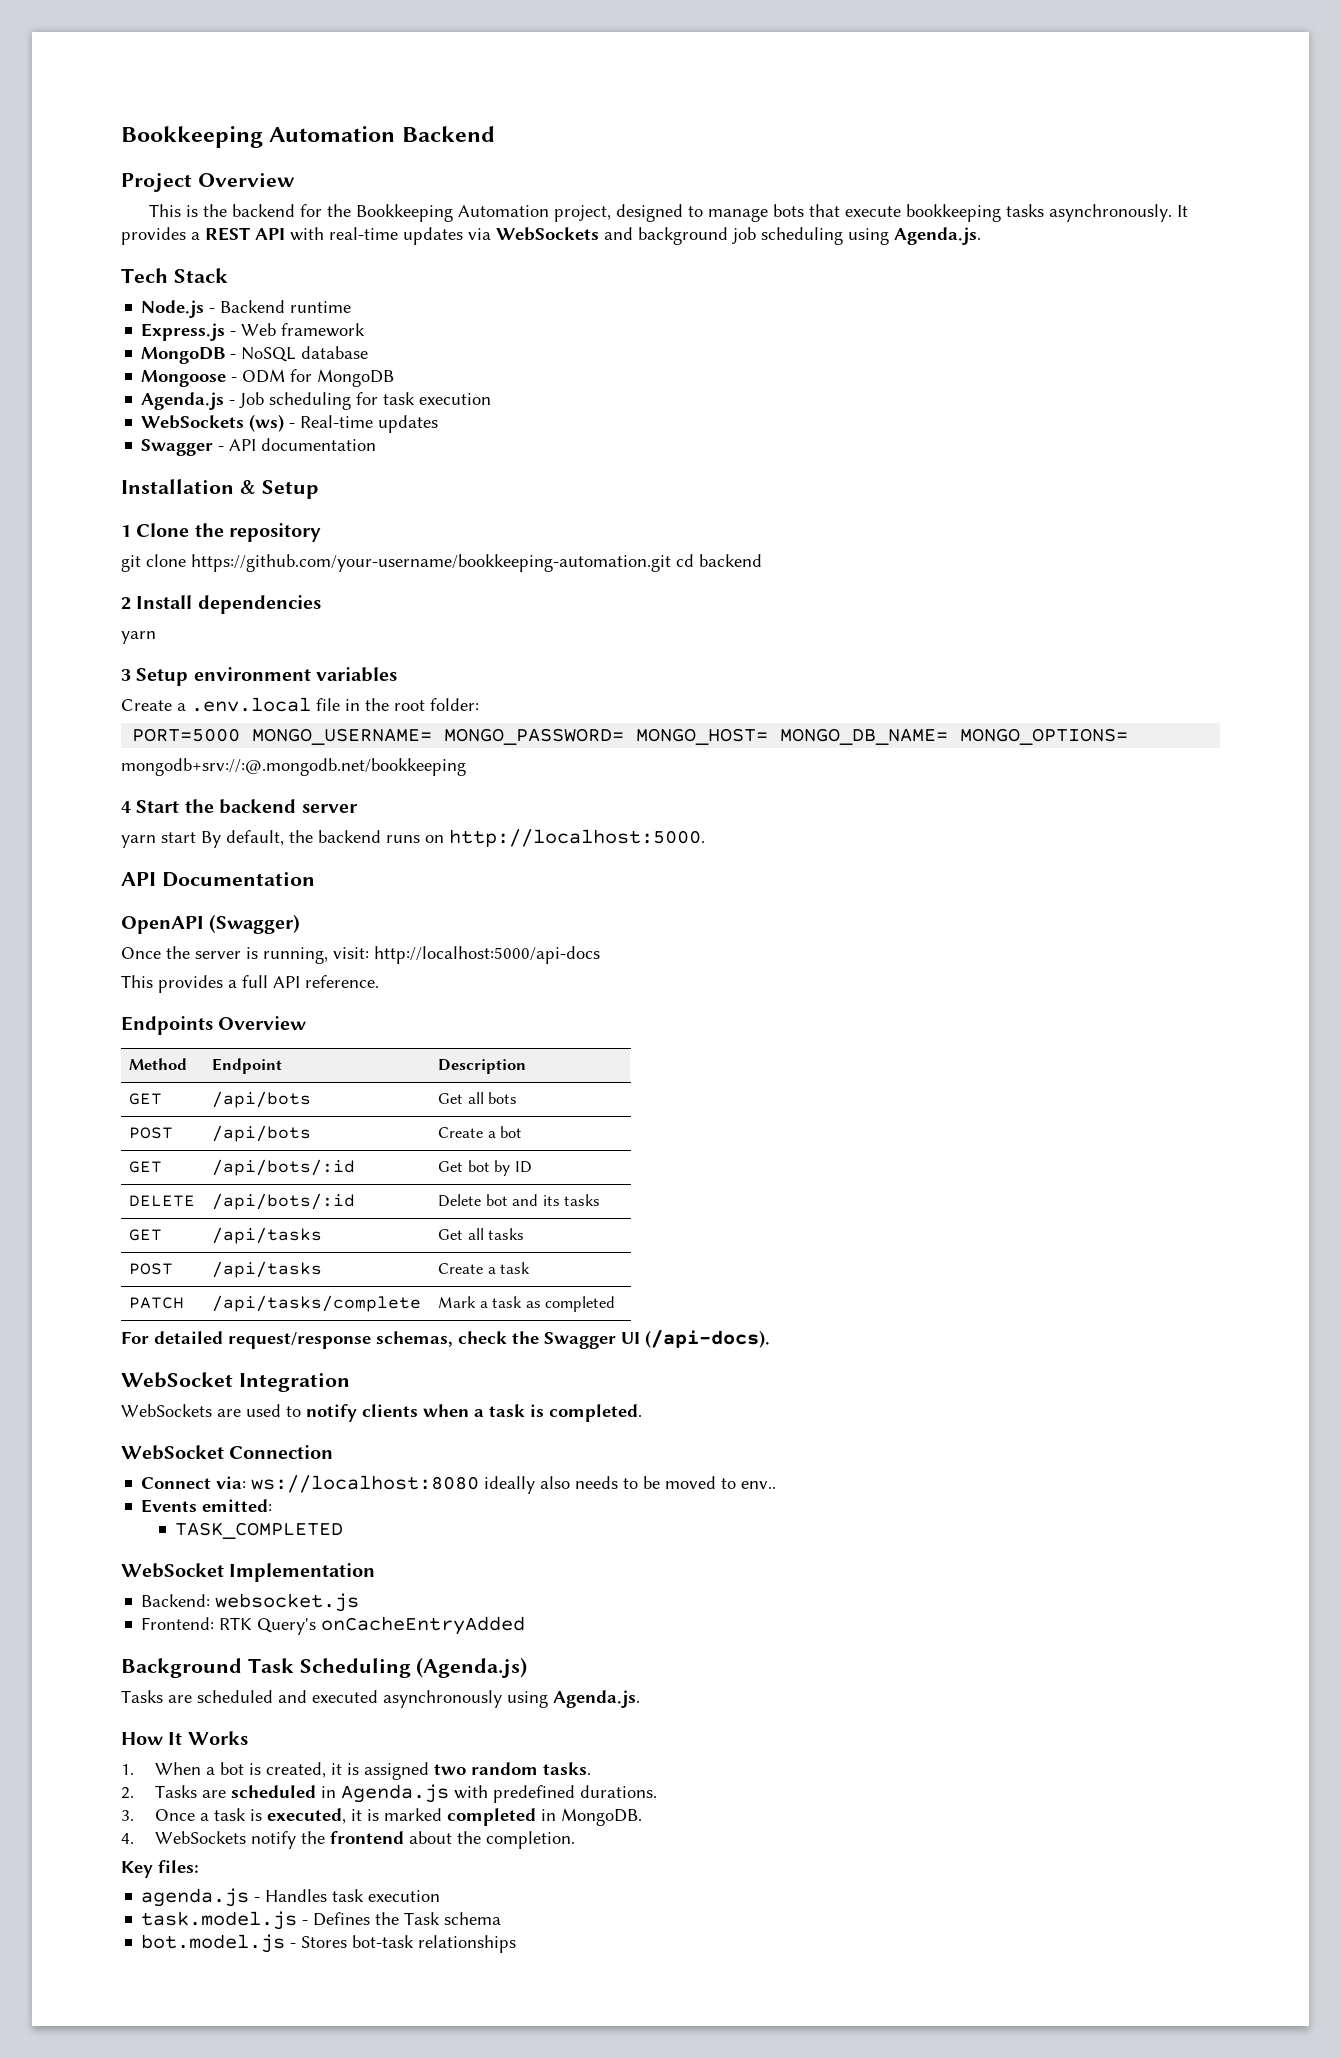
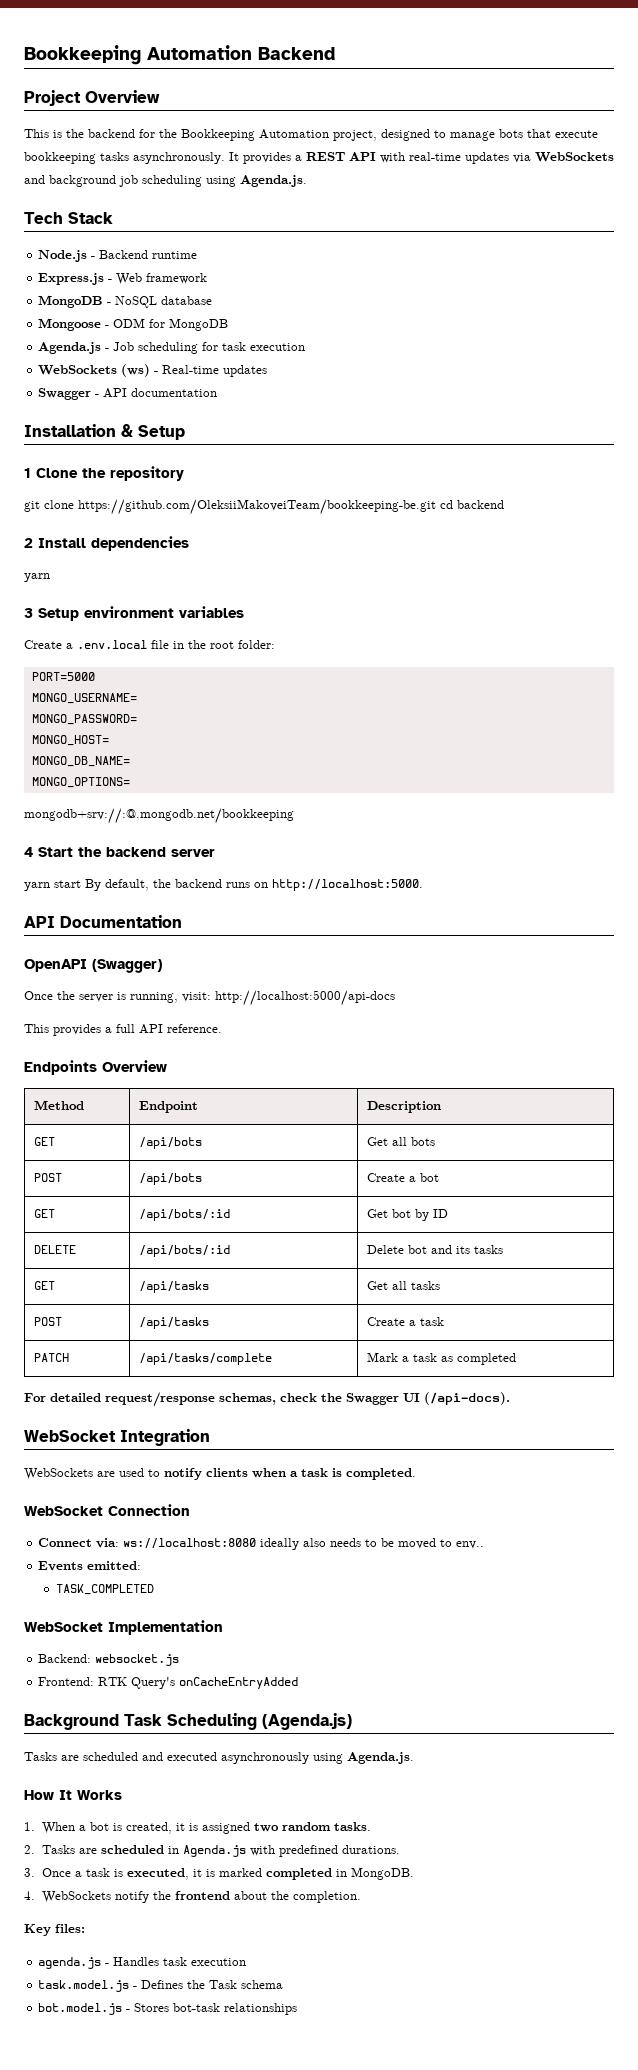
- git clone https://github.com/your-username/bookkeeping-automation.git cd backend
+ git clone https://github.com/OleksiiMakoveiTeam/bookkeeping-be.git cd backend
- PORT=5000 MONGO_USERNAME= MONGO_PASSWORD= MONGO_HOST= MONGO_DB_NAME= MONGO_OPTIONS=
+ PORT=5000
+ MONGO_USERNAME=
+ MONGO_PASSWORD=
+ MONGO_HOST=
+ MONGO_DB_NAME=
+ MONGO_OPTIONS=

